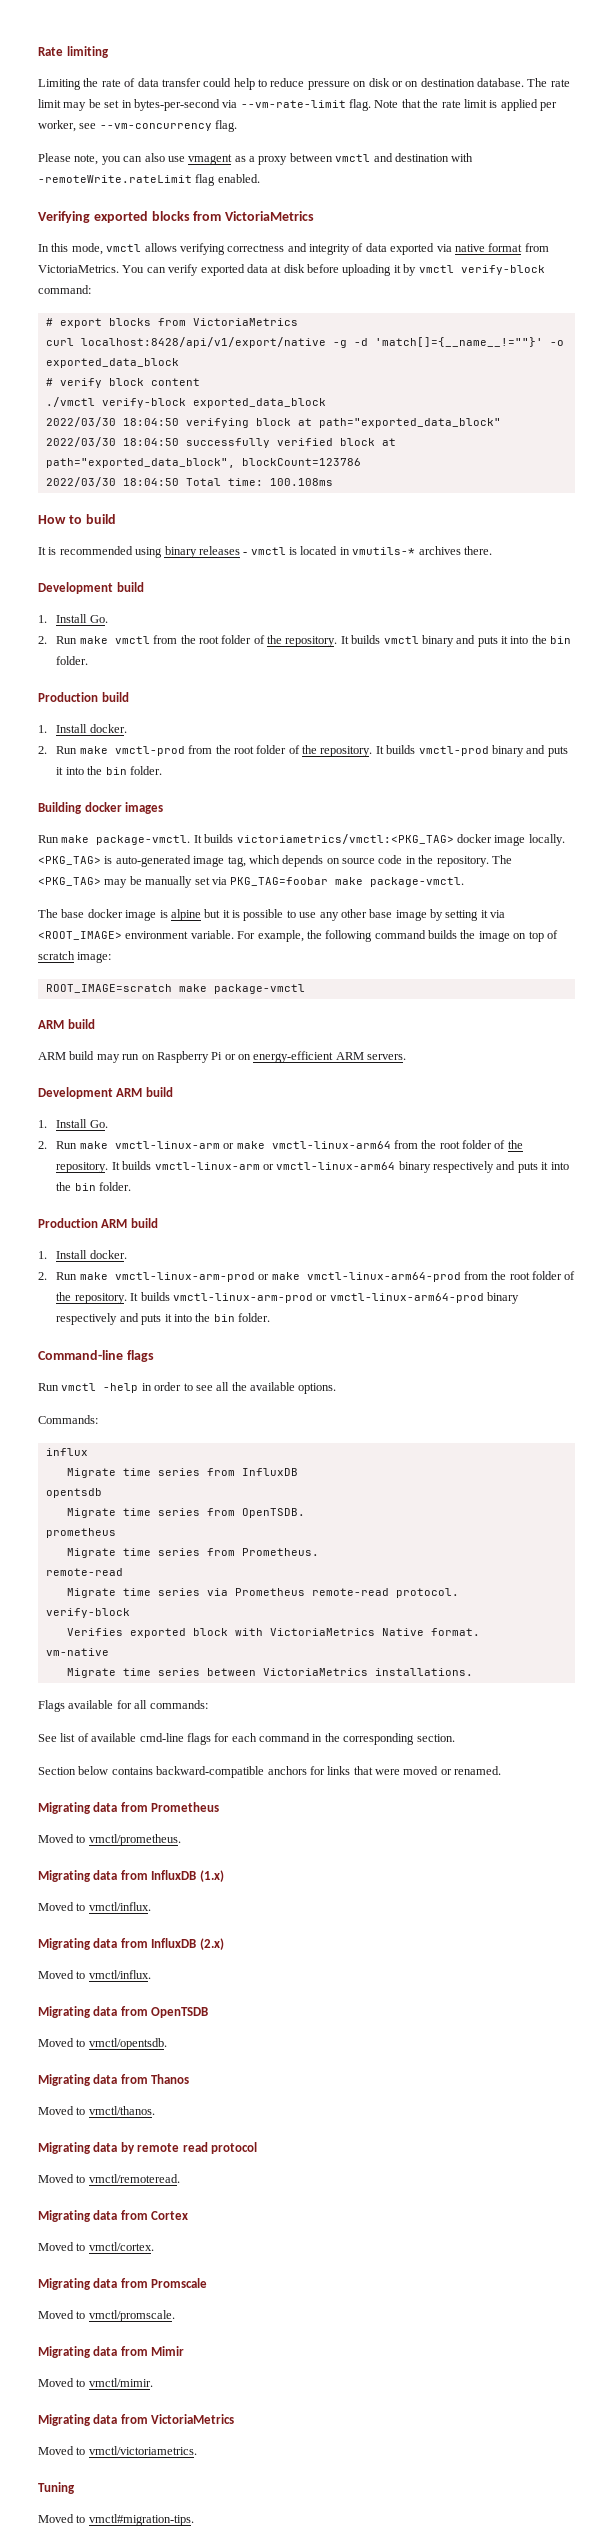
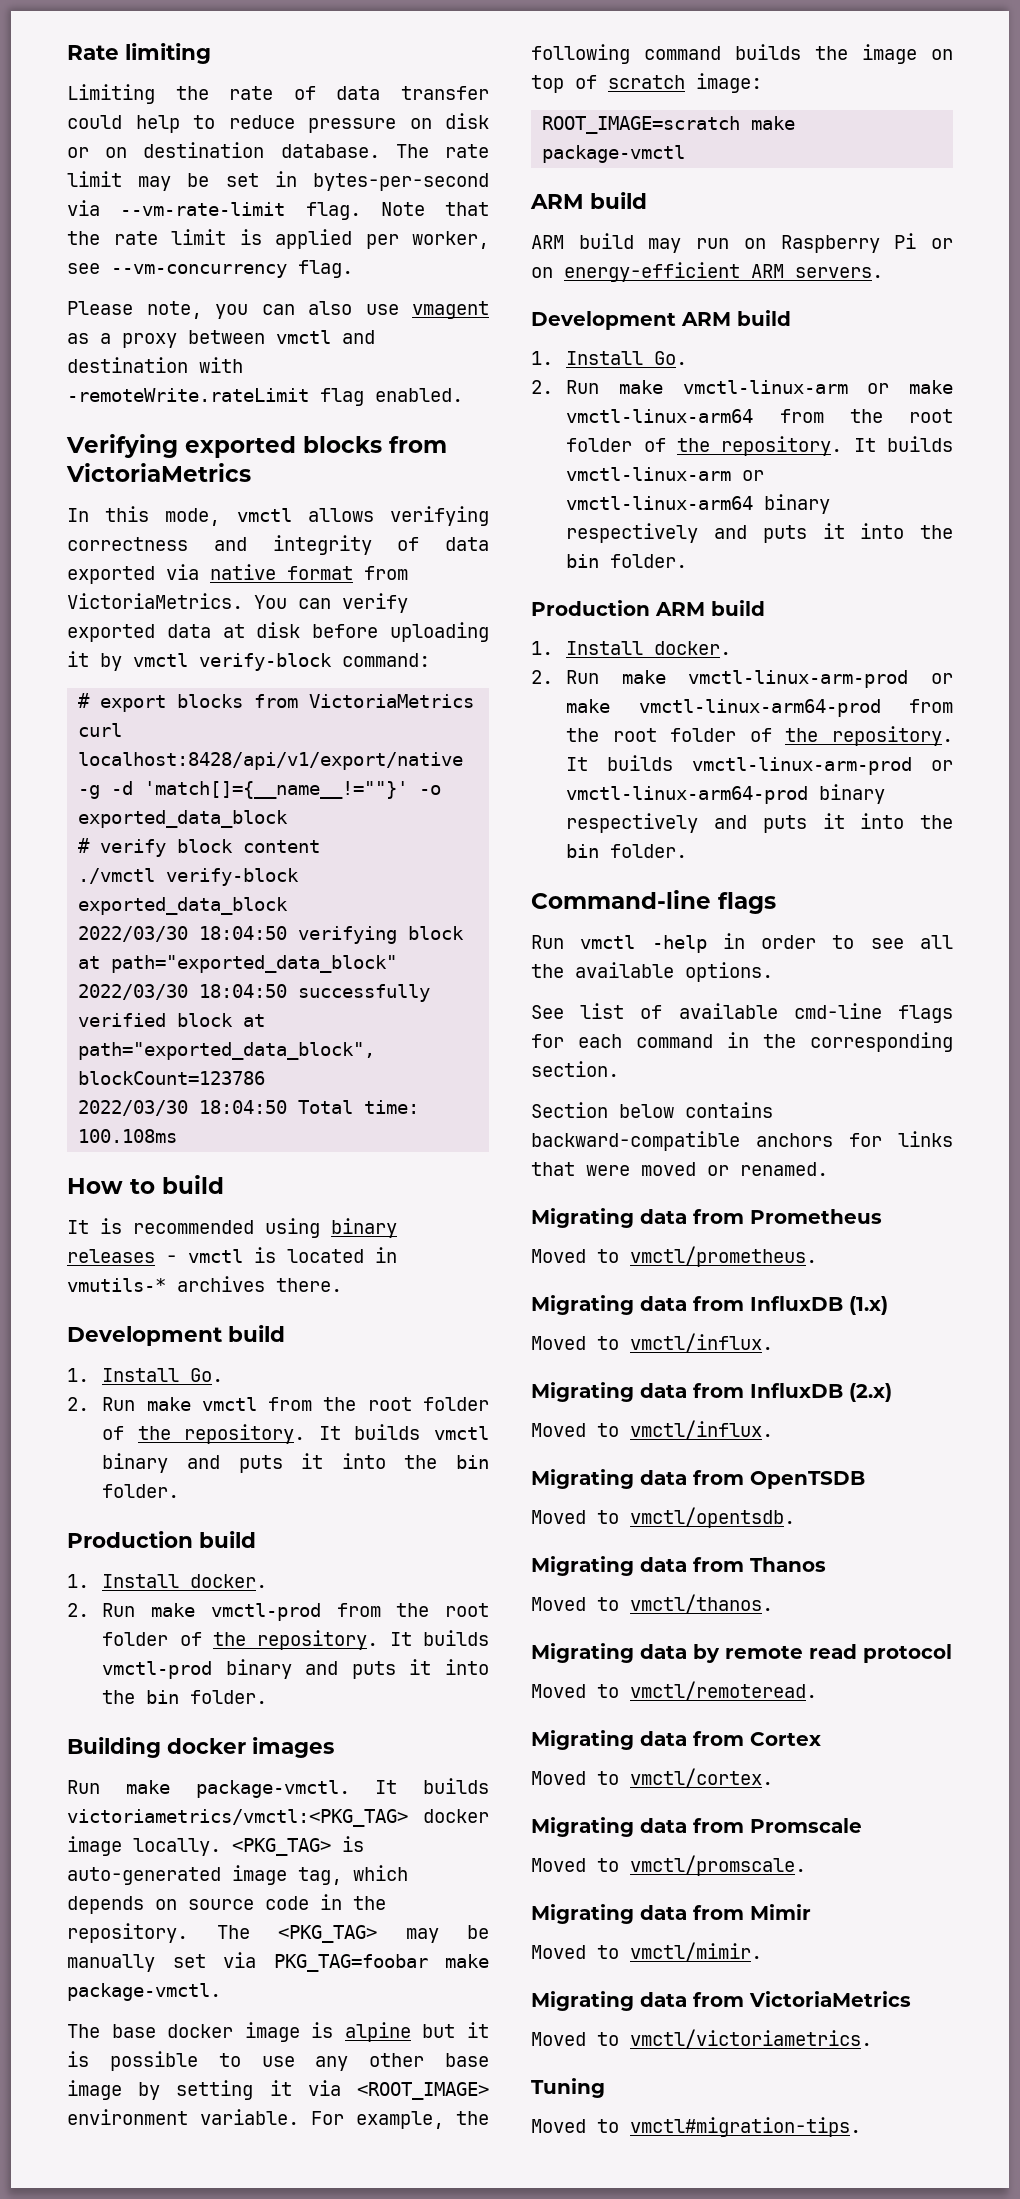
- Commands:
- influx
- Migrate time series from InfluxDB
- opentsdb
- Migrate time series from OpenTSDB.
- prometheus
- Migrate time series from Prometheus.
- remote-read
- Migrate time series via Prometheus remote-read protocol.
- verify-block
- Verifies exported block with VictoriaMetrics Native format.
- vm-native
- Migrate time series between VictoriaMetrics installations.
- Flags available for all commands:

